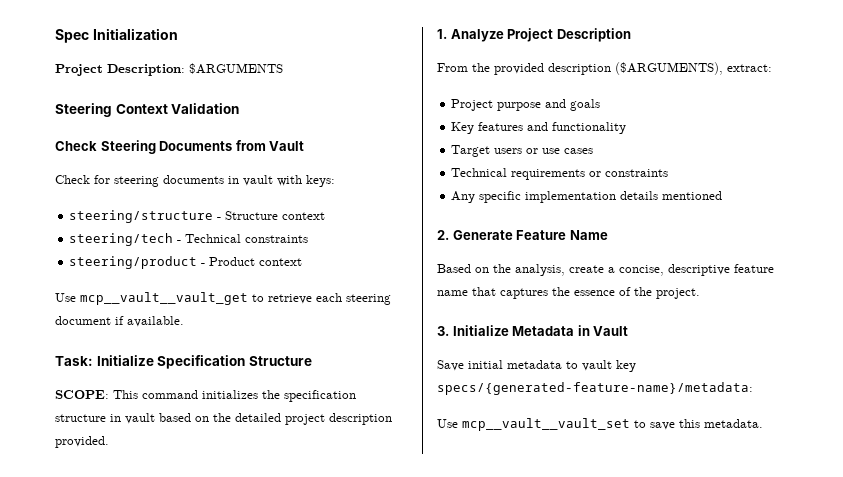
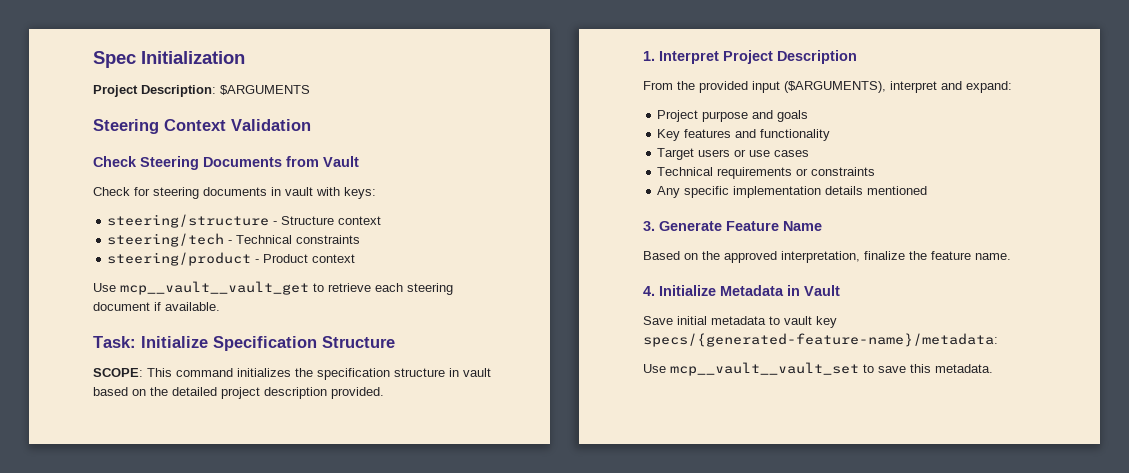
- 1. Analyze Project Description
+ 1. Interpret Project Description
- From the provided description ($ARGUMENTS), extract:
+ From the provided input ($ARGUMENTS), interpret and expand:
- 2. Generate Feature Name
+ 3. Generate Feature Name
- Based on the analysis, create a concise, descriptive feature name that captures the essence of the project.
- 3. Initialize Metadata in Vault
+ Based on the approved interpretation, finalize the feature name.
+ 4. Initialize Metadata in Vault

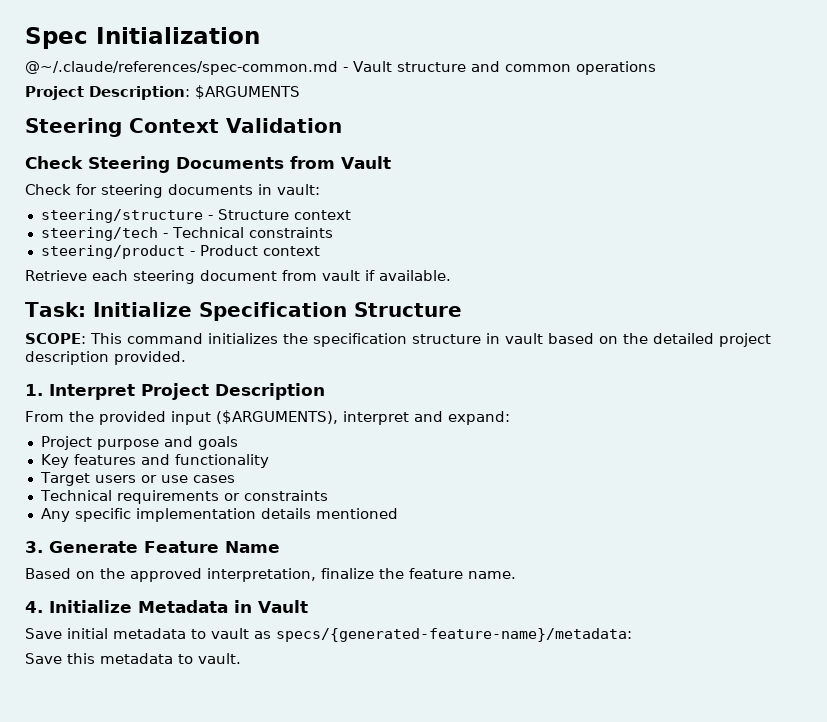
+ @~/.claude/references/spec-common.md - Vault structure and common operations
- Check for steering documents in vault with keys:
+ Check for steering documents in vault:
- Use mcp__vault__vault_get to retrieve each steering document if available.
+ Retrieve each steering document from vault if available.
- Save initial metadata to vault key specs/{generated-feature-name}/metadata:
+ Save initial metadata to vault as specs/{generated-feature-name}/metadata:
- Use mcp__vault__vault_set to save this metadata.
+ Save this metadata to vault.

